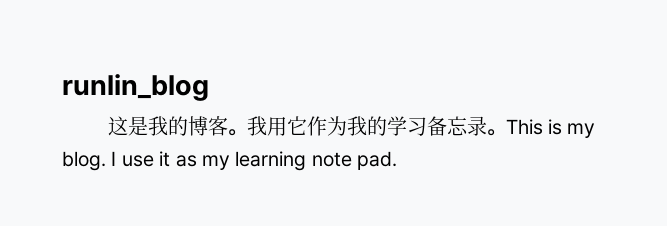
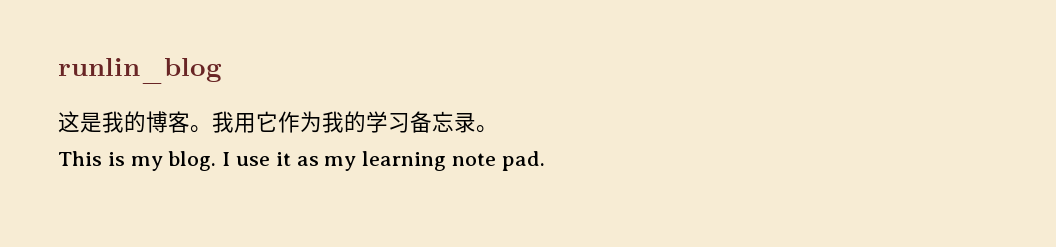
- 我用它作为我的学习备忘录。This is my blog.
+ 我用它作为我的学习备忘录。
+ This is my blog.

